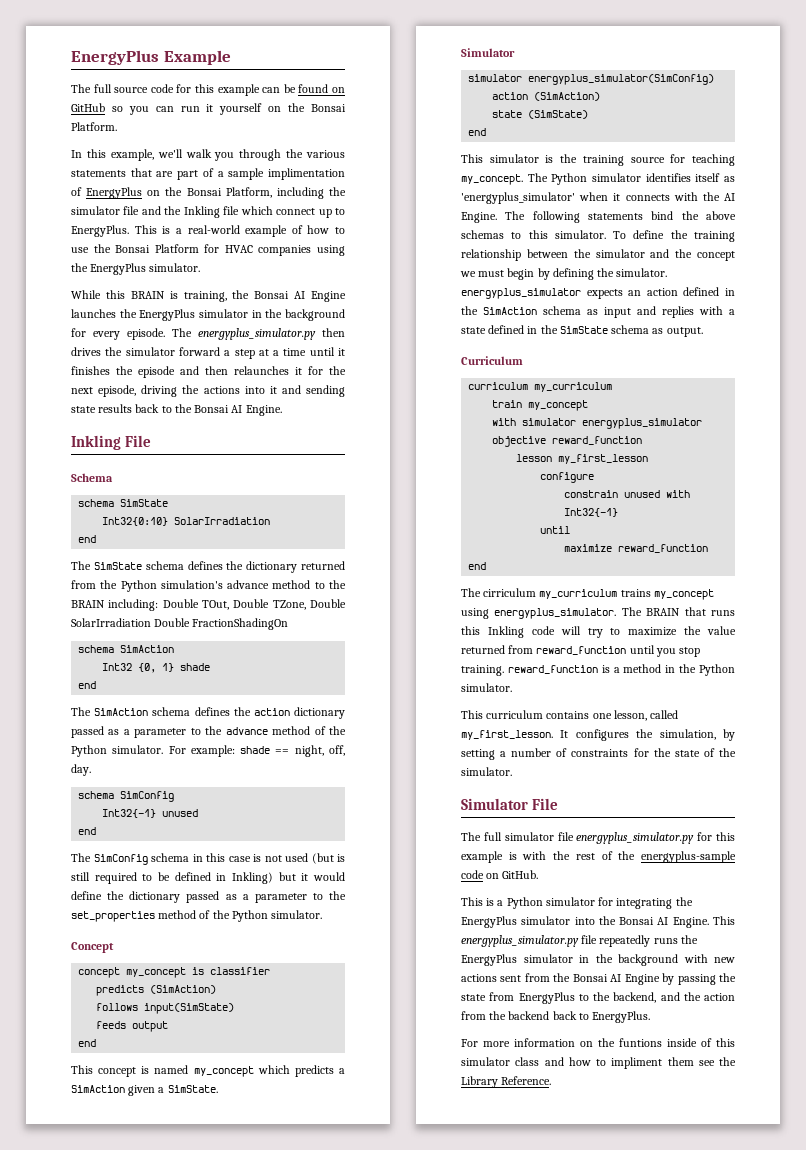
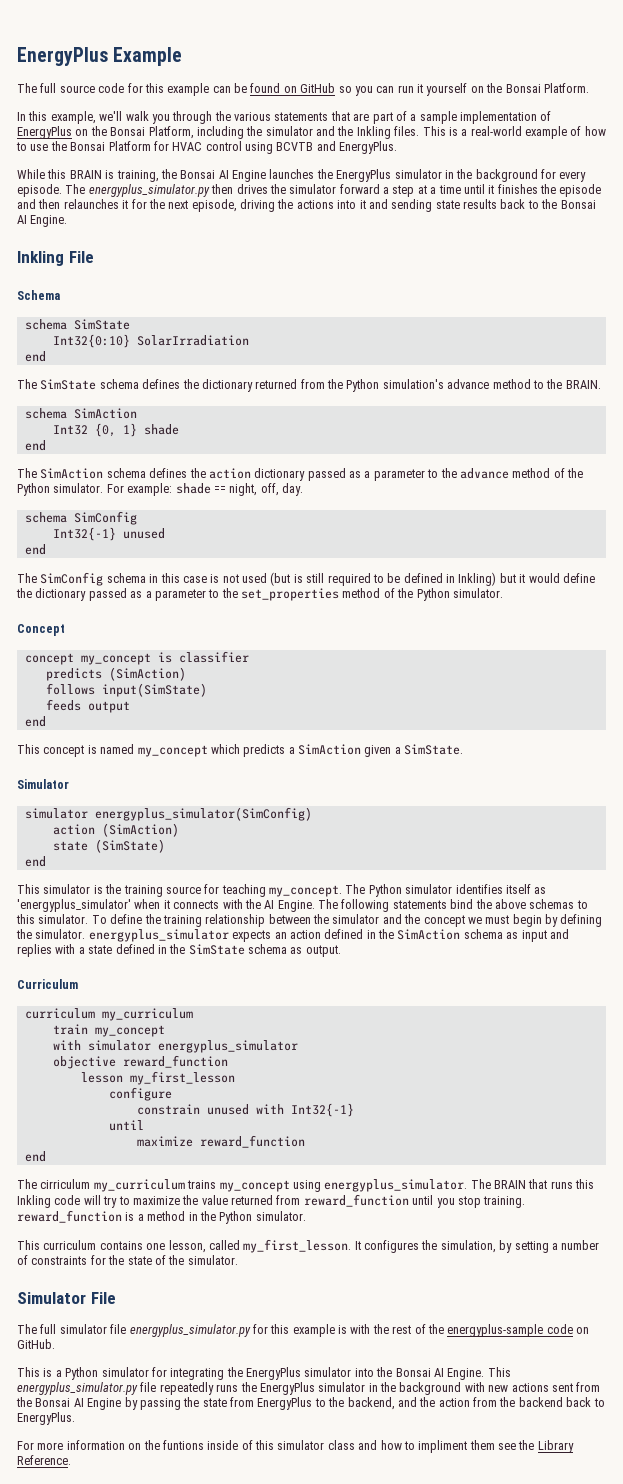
- In this example, we'll walk you through the various statements that are part of a sample implimentation of EnergyPlus on the Bonsai Platform, including the simulator file and the Inkling file which connect up to EnergyPlus.
+ In this example, we'll walk you through the various statements that are part of a sample implementation of EnergyPlus on the Bonsai Platform, including the simulator and the Inkling files.
- This is a real-world example of how to use the Bonsai Platform for HVAC companies using the EnergyPlus simulator.
+ This is a real-world example of how to use the Bonsai Platform for HVAC control using BCVTB and EnergyPlus.
- The SimState schema defines the dictionary returned from the Python simulation's advance method to the BRAIN including: Double TOut, Double TZone, Double SolarIrradiation Double FractionShadingOn
+ The SimState schema defines the dictionary returned from the Python simulation's advance method to the BRAIN.

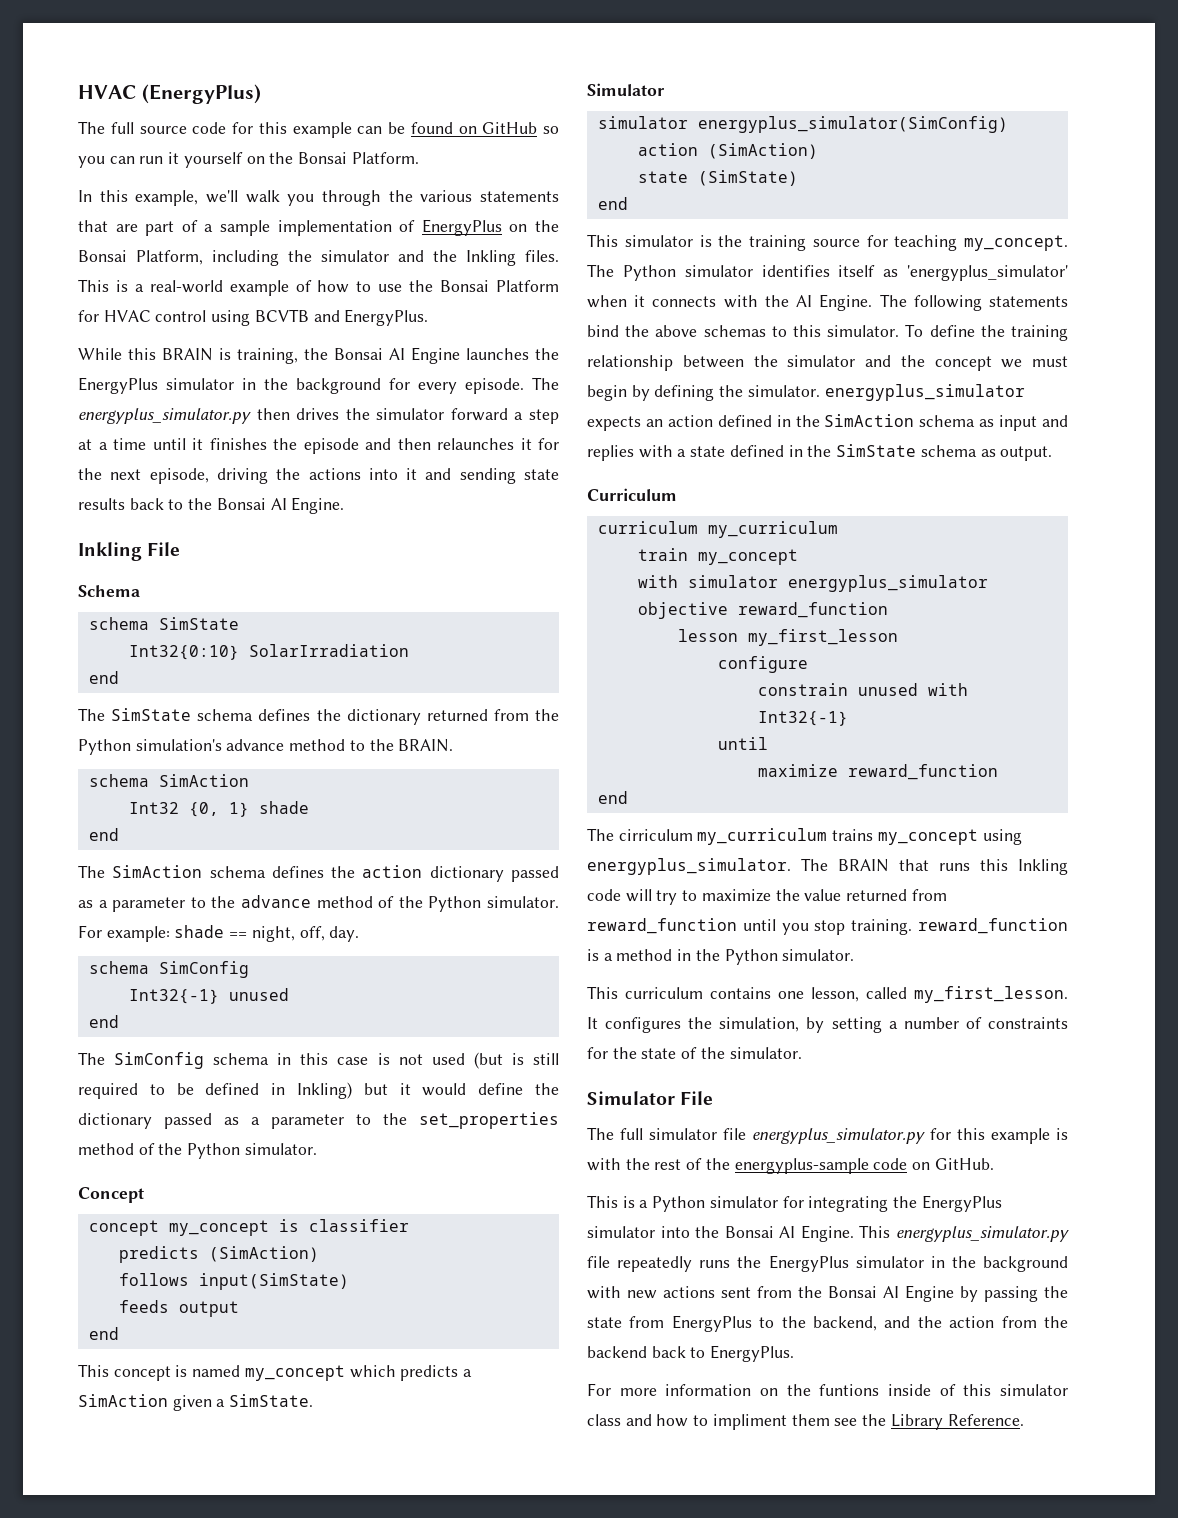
- EnergyPlus Example
+ HVAC (EnergyPlus)

